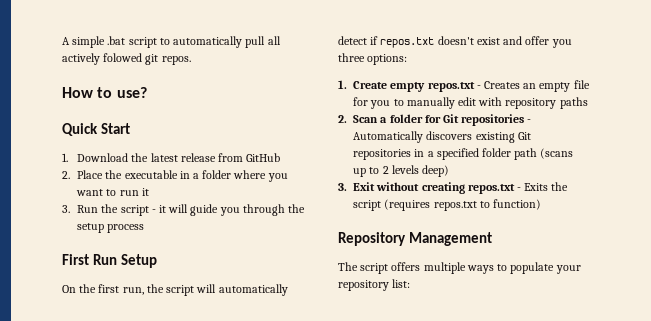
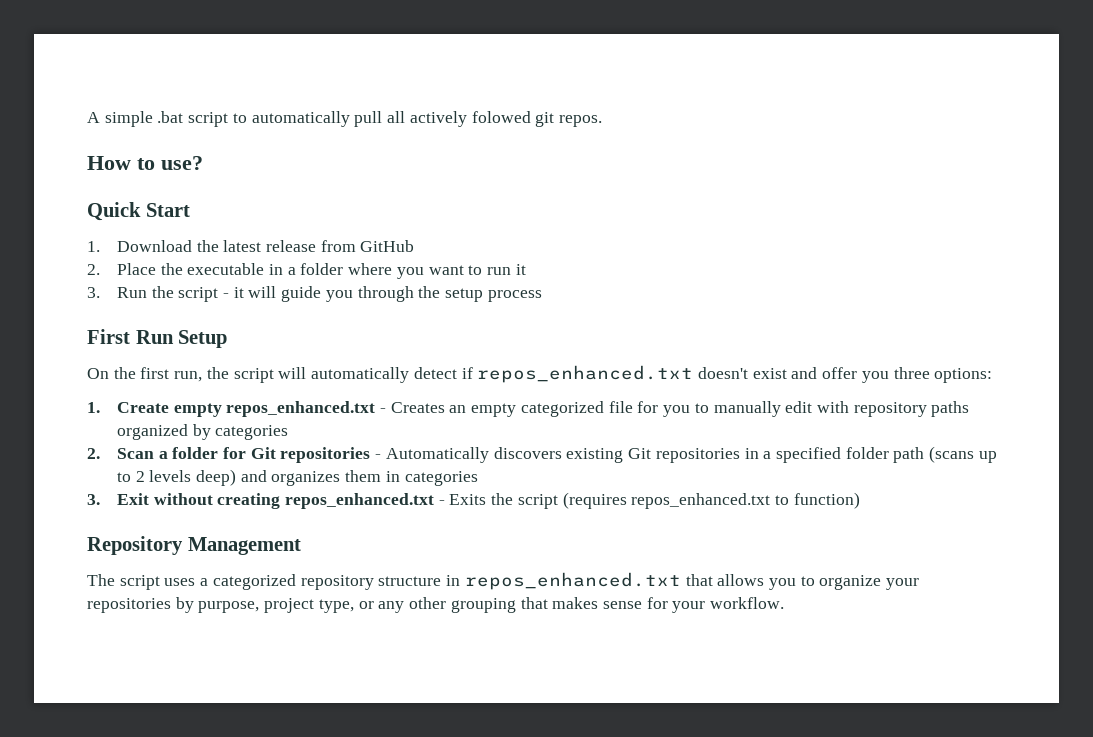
- On the first run, the script will automatically detect if repos.txt doesn't exist and offer you three options:
+ On the first run, the script will automatically detect if repos_enhanced.txt doesn't exist and offer you three options:
- 1. Create empty repos.txt - Creates an empty file for you to manually edit with repository paths
+ 1. Create empty repos_enhanced.txt - Creates an empty categorized file for you to manually edit with repository paths organized by categories
- 2. Scan a folder for Git repositories - Automatically discovers existing Git repositories in a specified folder path (scans up to 2 levels deep)
+ 2. Scan a folder for Git repositories - Automatically discovers existing Git repositories in a specified folder path (scans up to 2 levels deep) and organizes them in categories
- 3. Exit without creating repos.txt - Exits the script (requires repos.txt to function)
+ 3. Exit without creating repos_enhanced.txt - Exits the script (requires repos_enhanced.txt to function)
- The script offers multiple ways to populate your repository list:
+ The script uses a categorized repository structure in repos_enhanced.txt that allows you to organize your repositories by purpose, project type, or any other grouping that makes sense for your workflow.

